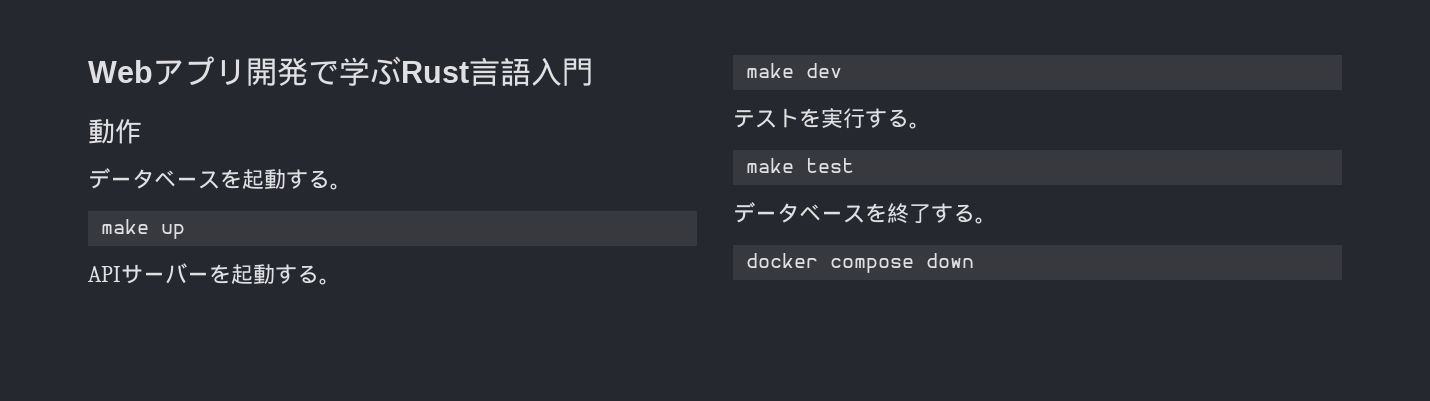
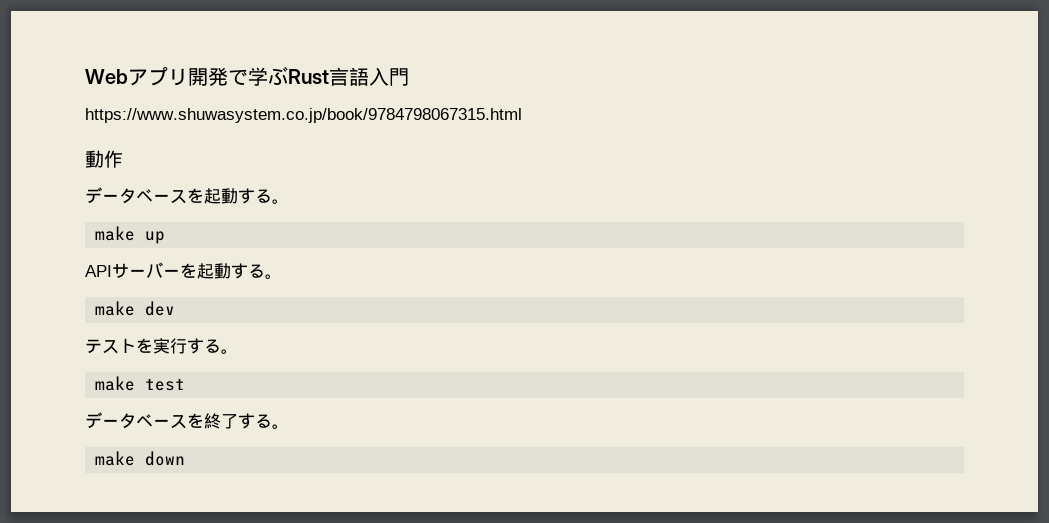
+ https://www.shuwasystem.co.jp/book/9784798067315.html
- docker compose down
+ make down

